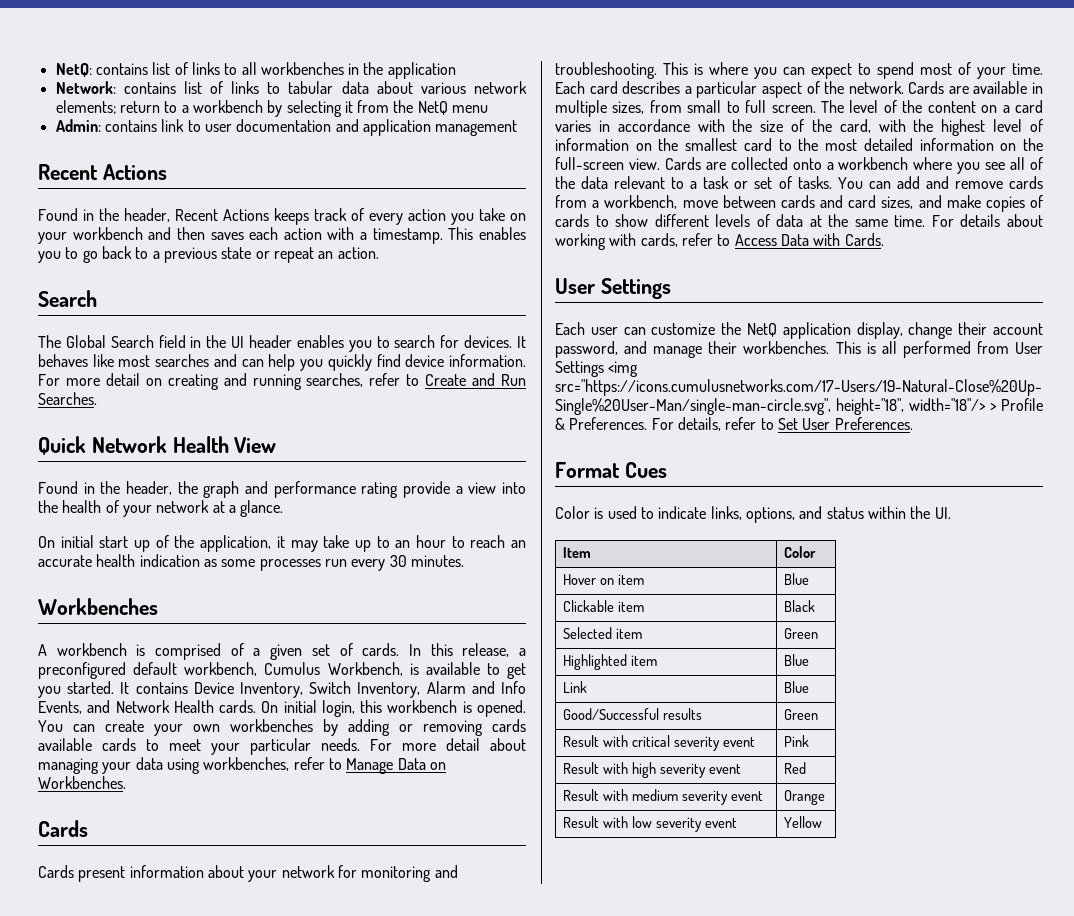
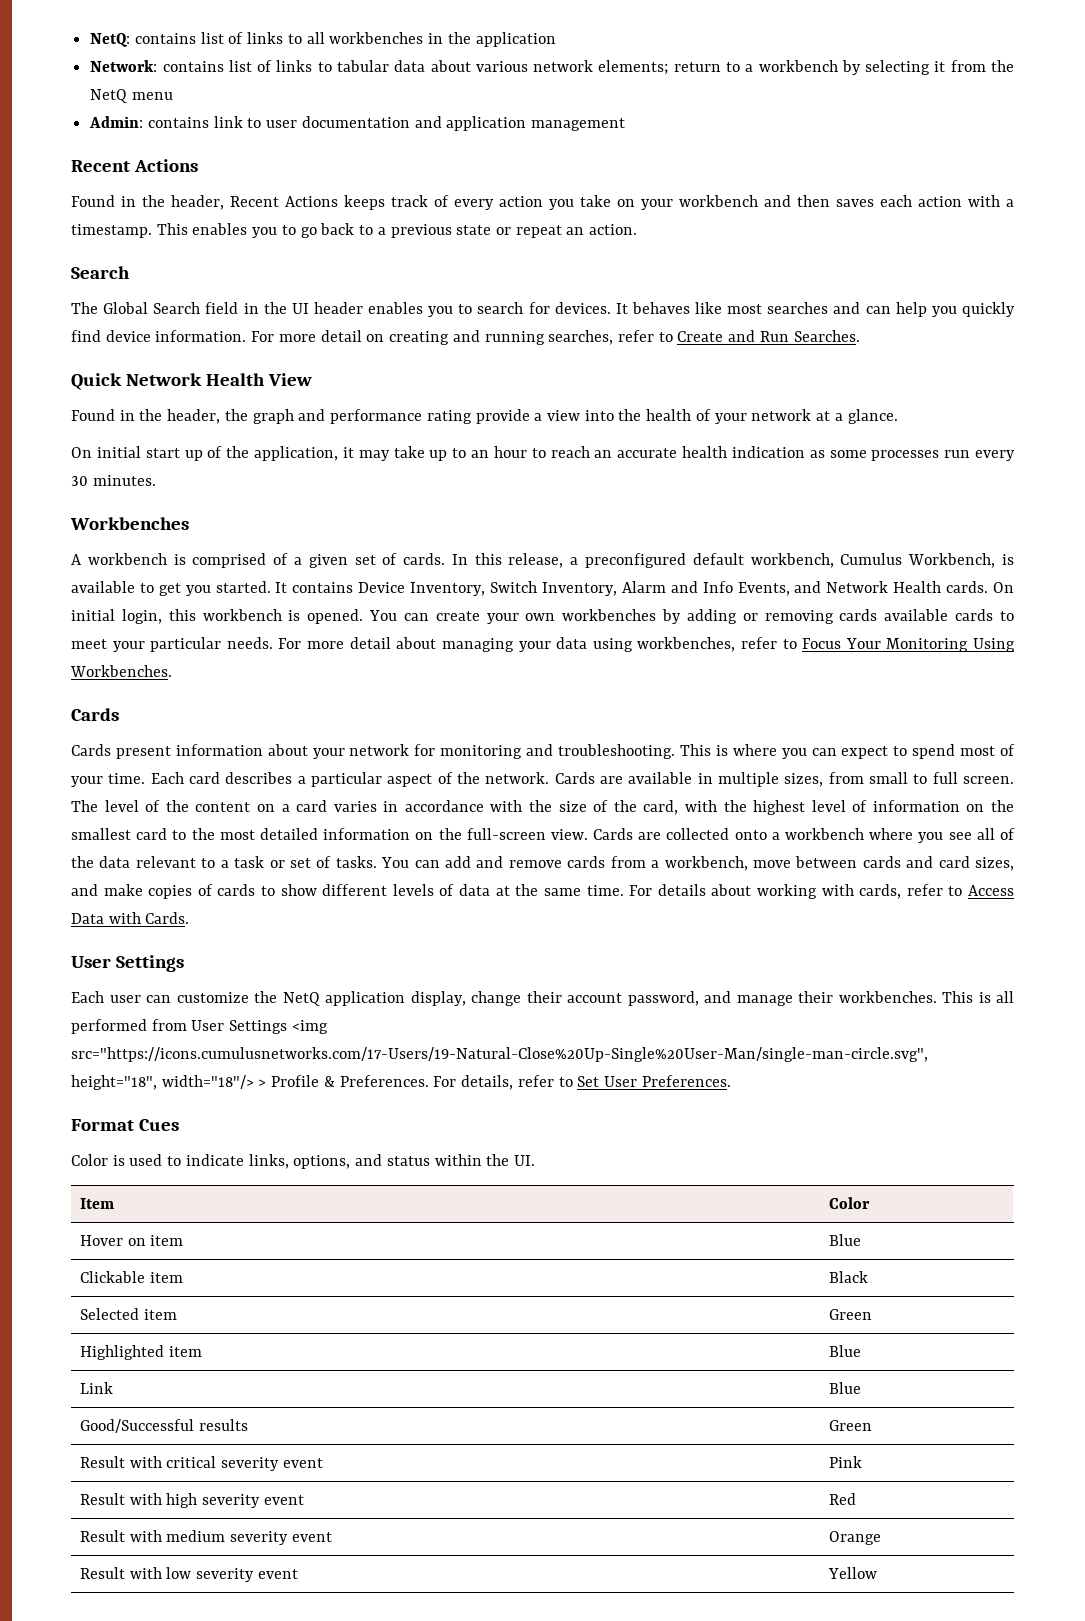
- For more detail about managing your data using workbenches, refer to Manage Data on Workbenches.
+ For more detail about managing your data using workbenches, refer to Focus Your Monitoring Using Workbenches.

